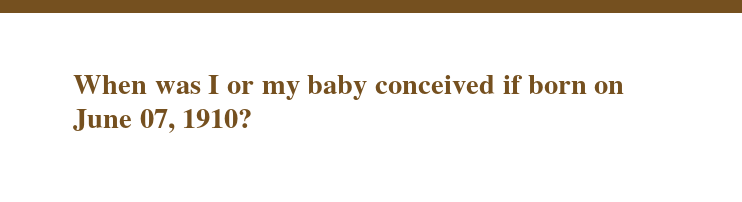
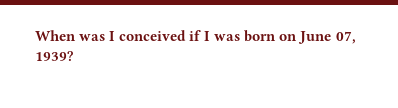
- When was I or my baby conceived if born on June 07, 1910?
+ When was I conceived if I was born on June 07, 1939?

